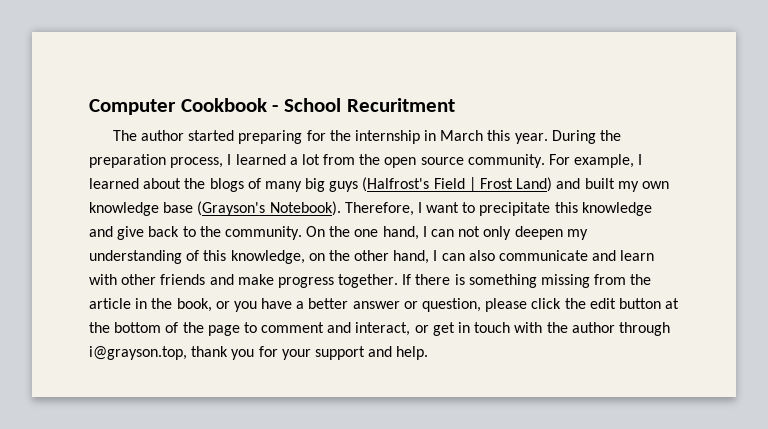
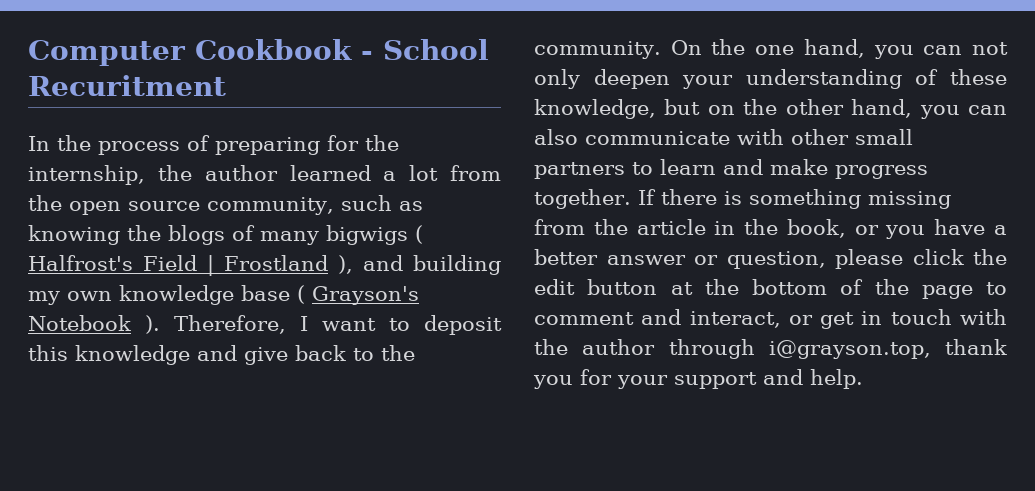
- The author started preparing for the internship in March this year. During the preparation process, I learned a lot from the open source community. For example, I learned about the blogs of many big guys (Halfrost's Field | Frost Land) and built my own knowledge base (Grayson's Notebook).
+ In the process of preparing for the internship, the author learned a lot from the open source community, such as knowing the blogs of many bigwigs ( Halfrost's Field | Frostland ), and building my own knowledge base ( Grayson's Notebook ).
- Therefore, I want to precipitate this knowledge and give back to the community.
+ Therefore, I want to deposit this knowledge and give back to the community.
- On the one hand, I can not only deepen my understanding of this knowledge, on the other hand, I can also communicate and learn with other friends and make progress together.
+ On the one hand, you can not only deepen your understanding of these knowledge, but on the other hand, you can also communicate with other small partners to learn and make progress together.

